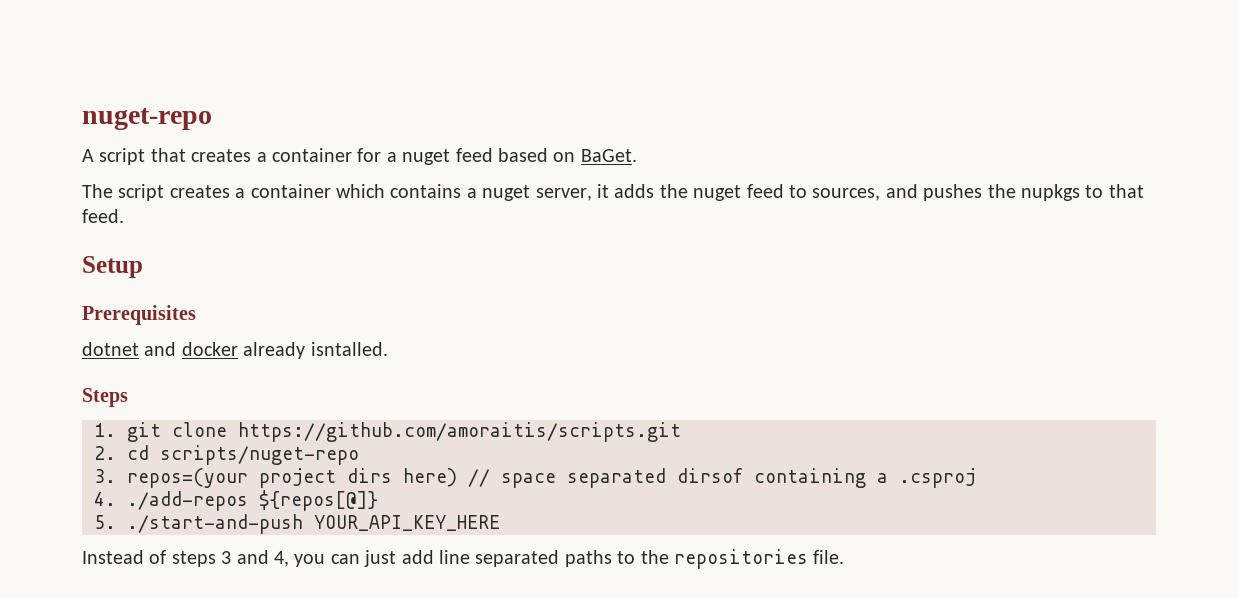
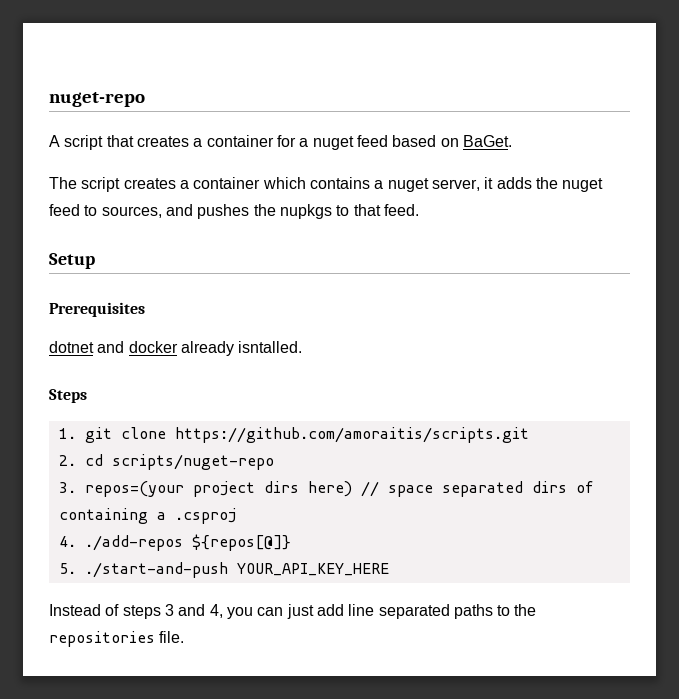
- 3. repos=(your project dirs here) // space separated dirsof containing a .csproj
+ 3. repos=(your project dirs here) // space separated dirs of containing a .csproj

